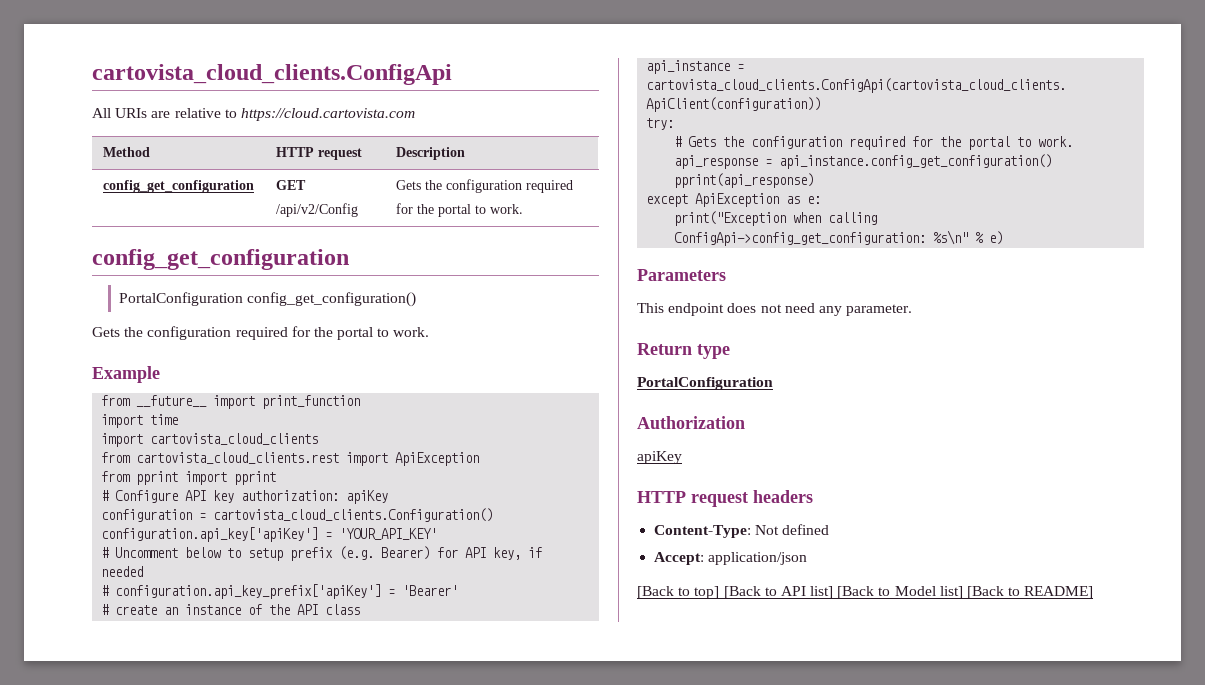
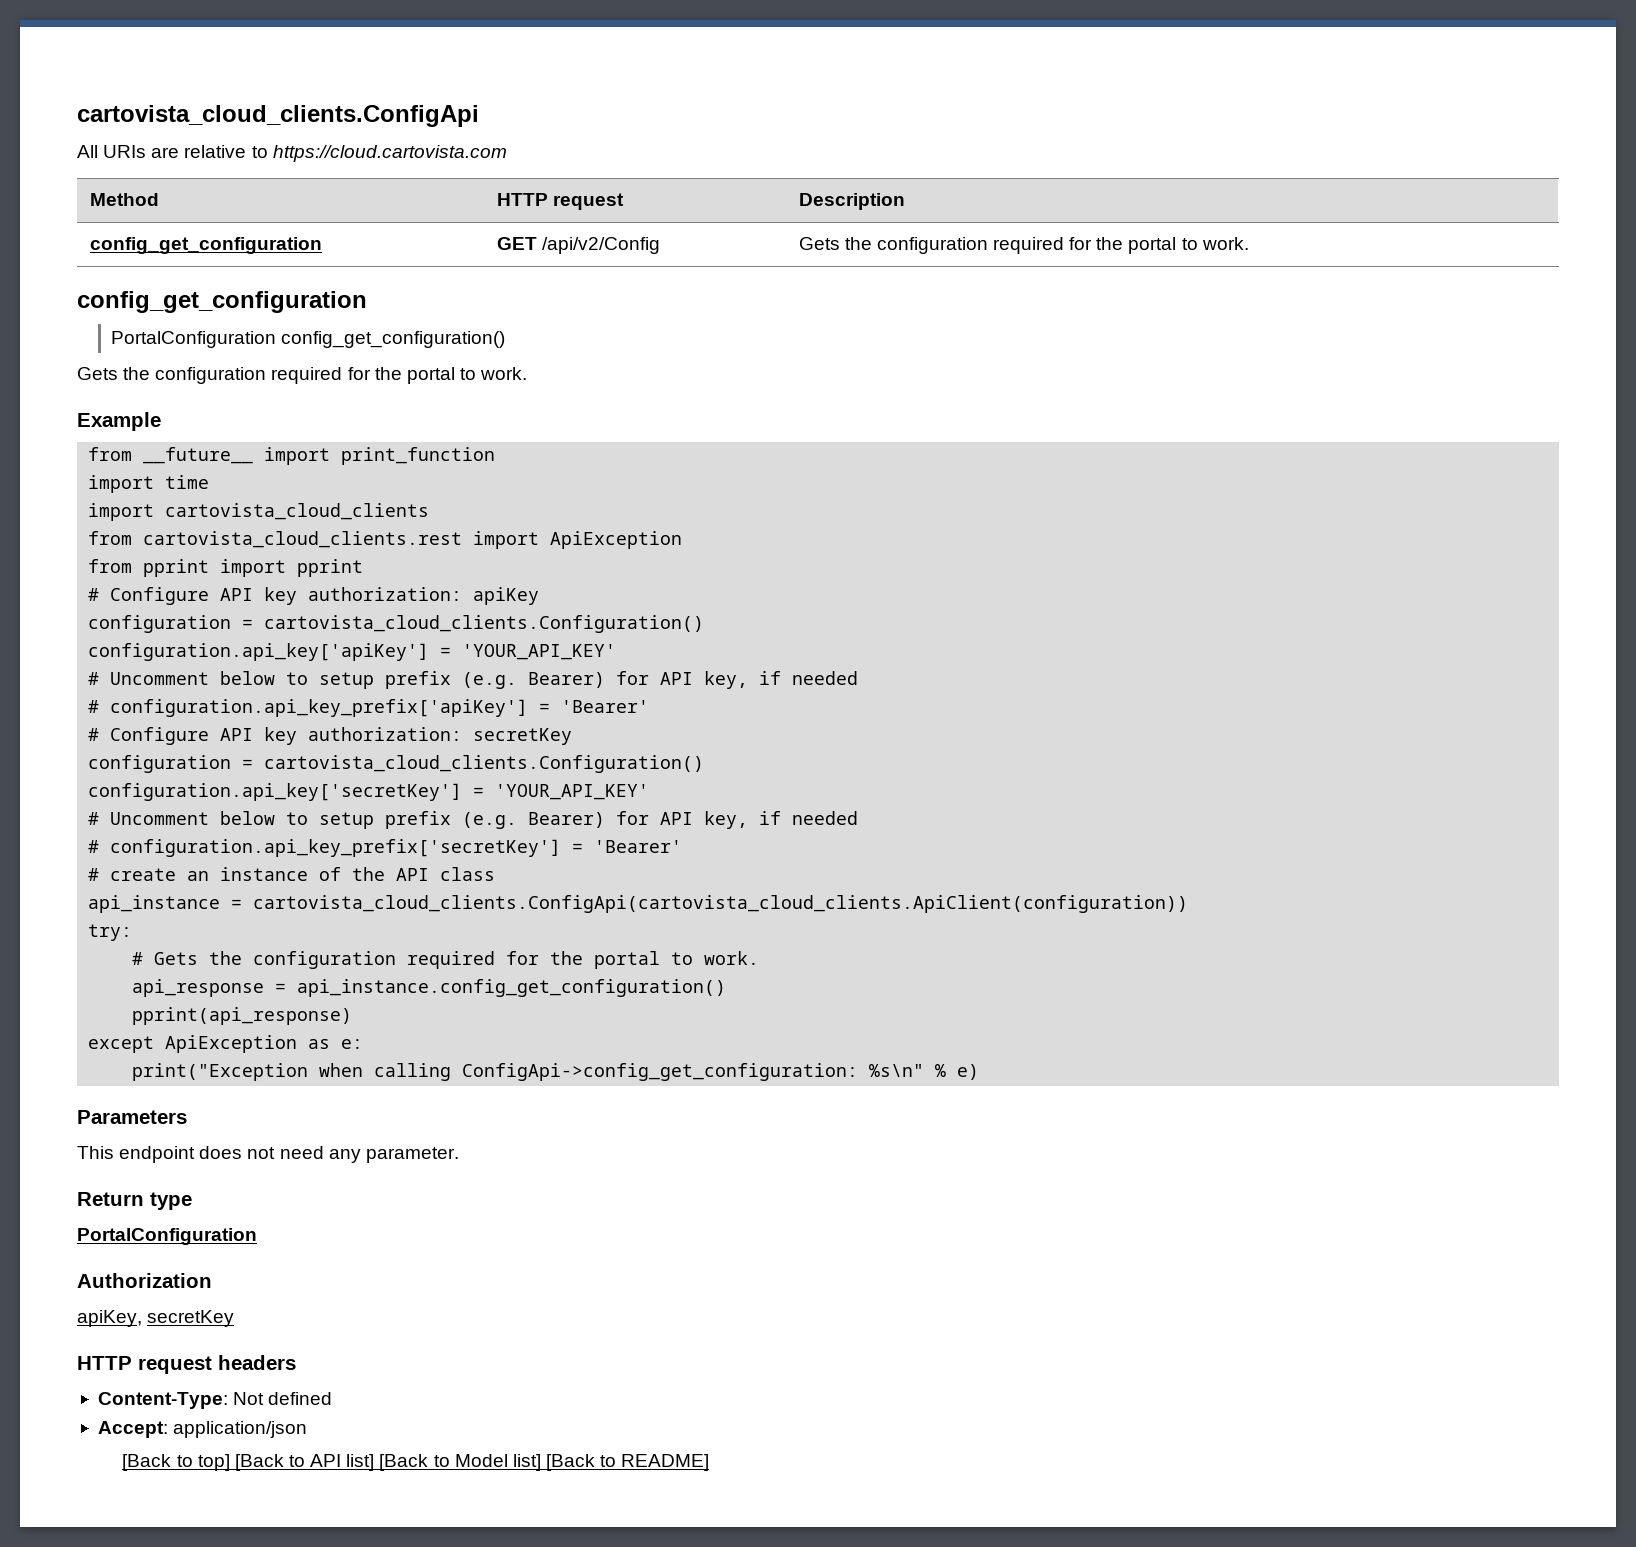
+ # Configure API key authorization: secretKey
+ configuration = cartovista_cloud_clients.Configuration()
+ configuration.api_key['secretKey'] = 'YOUR_API_KEY'
+ # Uncomment below to setup prefix (e.g. Bearer) for API key, if needed
+ # configuration.api_key_prefix['secretKey'] = 'Bearer'
  Authorization
- apiKey
+ apiKey, secretKey

